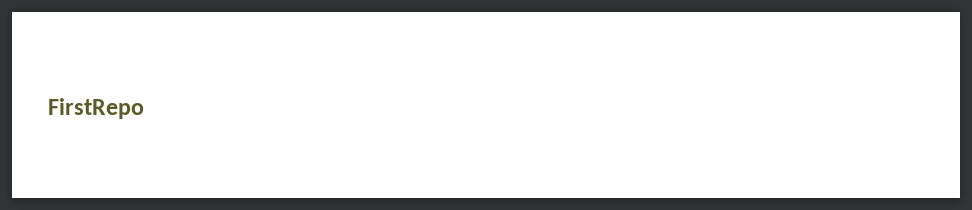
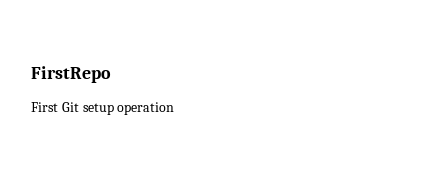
+ First Git setup operation

